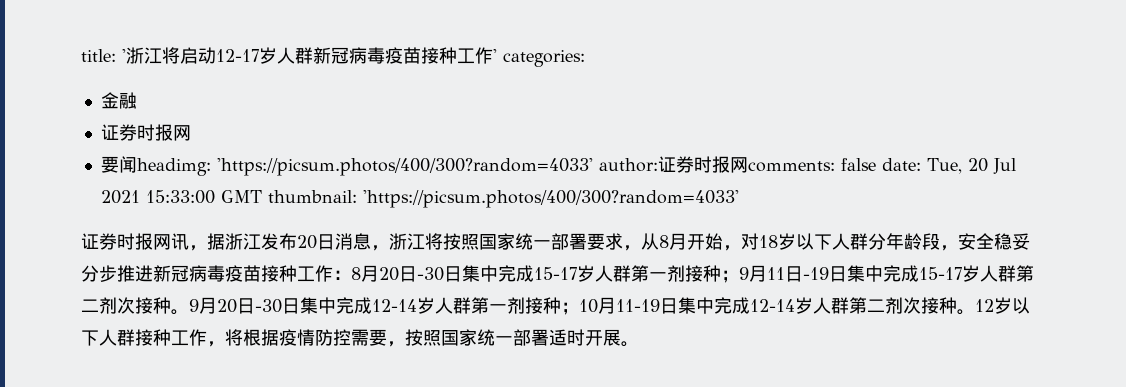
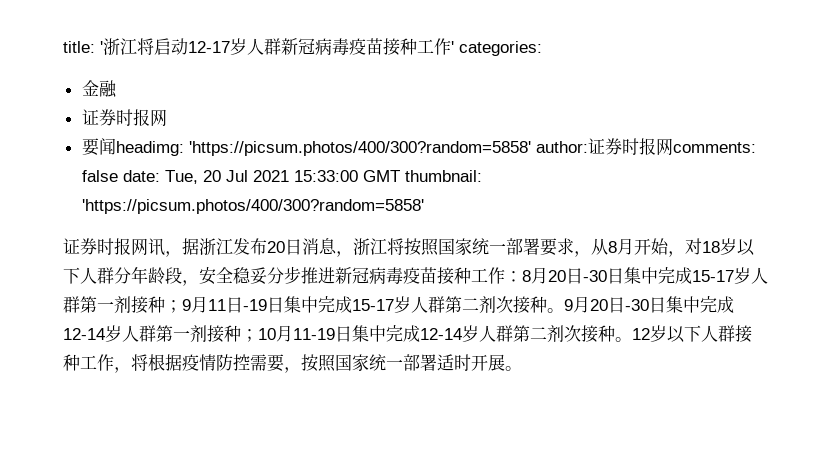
- 要闻headimg: 'https://picsum.photos/400/300?random=4033' author:证券时报网comments: false date: Tue, 20 Jul 2021 15:33:00 GMT thumbnail: 'https://picsum.photos/400/300?random=4033'
+ 要闻headimg: 'https://picsum.photos/400/300?random=5858' author:证券时报网comments: false date: Tue, 20 Jul 2021 15:33:00 GMT thumbnail: 'https://picsum.photos/400/300?random=5858'

